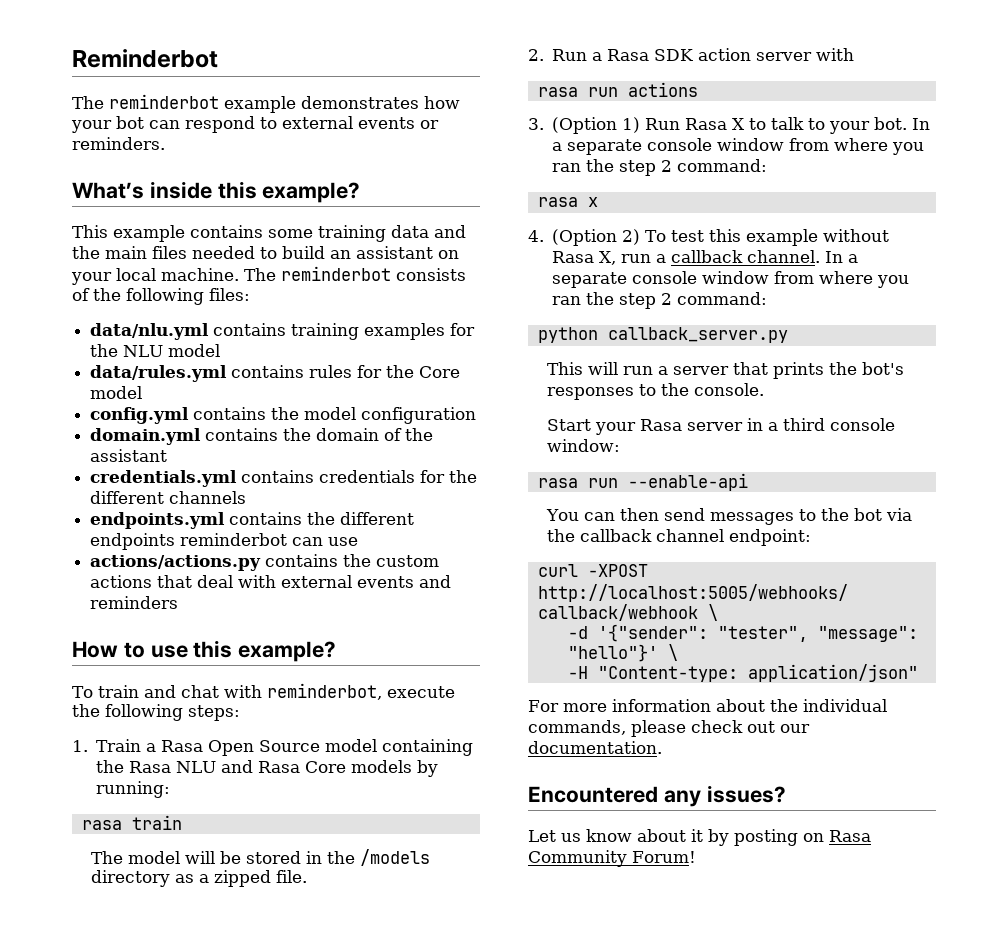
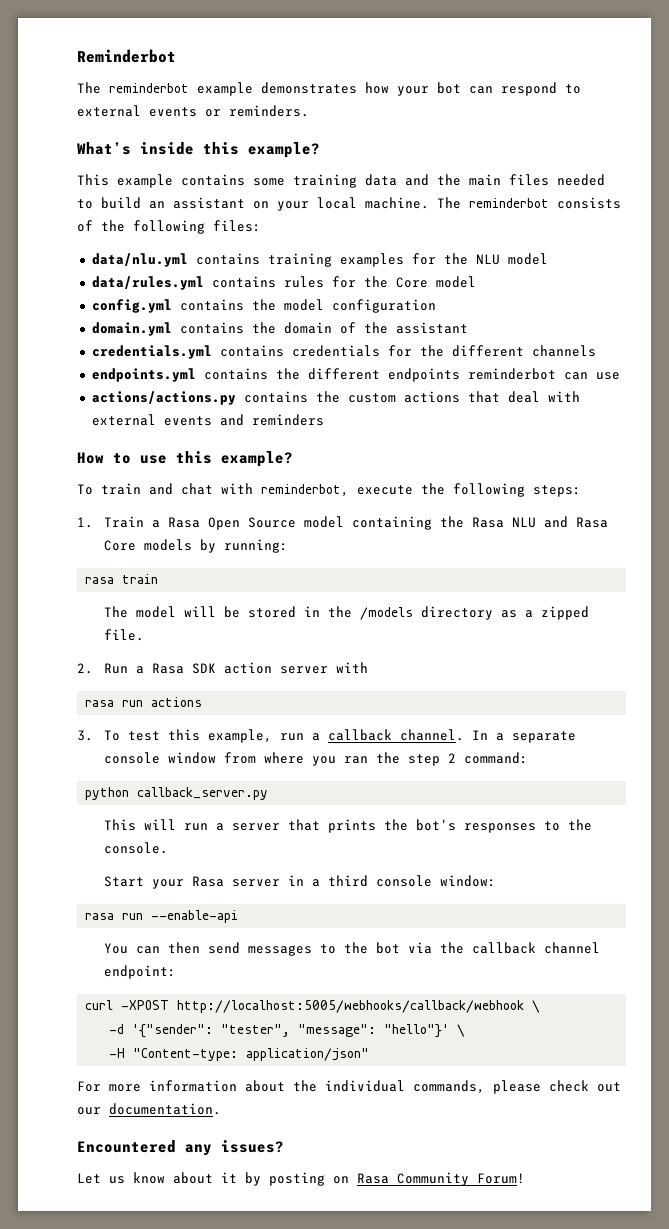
- 3. (Option 1) Run Rasa X to talk to your bot. In a separate console window from where you ran the step 2 command:
- rasa x
- 4. (Option 2) To test this example without Rasa X, run a callback channel.
+ 3. To test this example, run a callback channel.

